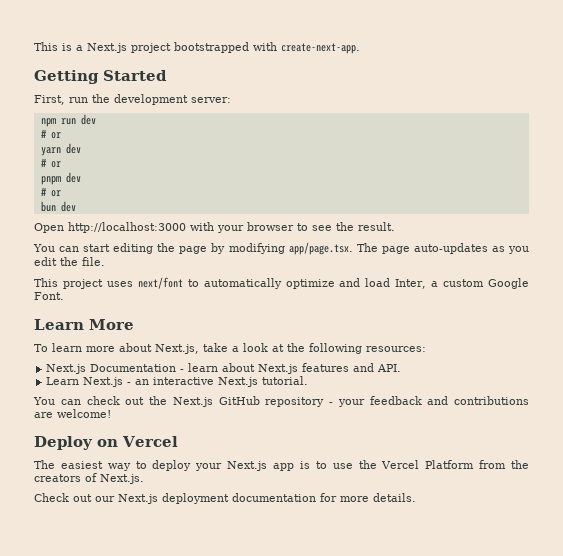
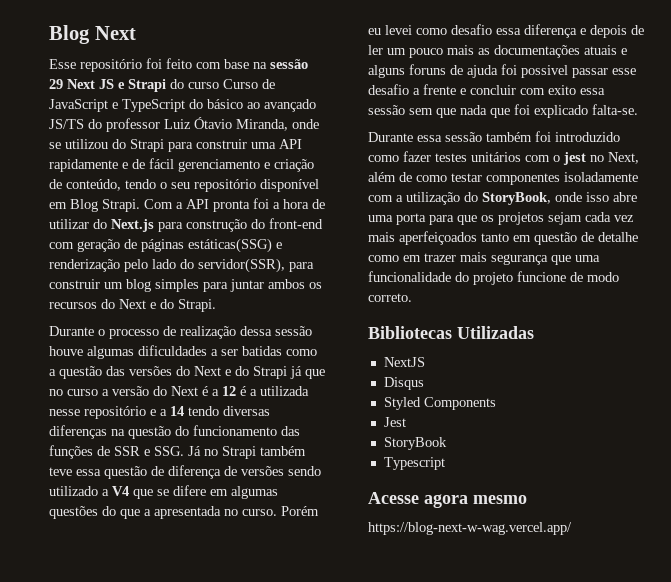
- This is a Next.js project bootstrapped with create-next-app.
- Getting Started
- First, run the development server:
- npm run dev
- # or
- yarn dev
- # or
- pnpm dev
- # or
- bun dev
- Open http://localhost:3000 with your browser to see the result.
- You can start editing the page by modifying app/page.tsx. The page auto-updates as you edit the file.
- This project uses next/font to automatically optimize and load Inter, a custom Google Font.
- Learn More
- To learn more about Next.js, take a look at the following resources:
- Next.js Documentation - learn about Next.js features and API.
- Learn Next.js - an interactive Next.js tutorial.
- You can check out the Next.js GitHub repository - your feedback and contributions are welcome!
- Deploy on Vercel
- The easiest way to deploy your Next.js app is to use the Vercel Platform from the creators of Next.js.
- Check out our Next.js deployment documentation for more details.
+ Blog Next
+ Esse repositório foi feito com base na sessão 29 Next JS e Strapi do curso Curso de JavaScript e TypeScript do básico ao avançado JS/TS do professor Luiz Ótavio Miranda, onde se utilizou do Strapi para construir uma API rapidamente e de fácil gerenciamento e criação de conteúdo, tendo o seu repositório disponível em Blog Strapi. Com a API pronta foi a hora de utilizar do Next.js para construção do front-end com geração de páginas estáticas(SSG) e renderização pelo lado do servidor(SSR), para construir um blog simples para juntar ambos os recursos do Next e do Strapi.
+ Durante o processo de realização dessa sessão houve algumas dificuldades a ser batidas como a questão das versões do Next e do Strapi já que no curso a versão do Next é a 12 é a utilizada nesse repositório e a 14 tendo diversas diferenças na questão do funcionamento das funções de SSR e SSG. Já no Strapi também teve essa questão de diferença de versões sendo utilizado a V4 que se difere em algumas questões do que a apresentada no curso. Porém eu levei como desafio essa diferença e depois de ler um pouco mais as documentações atuais e alguns foruns de ajuda foi possivel passar esse desafio a frente e concluir com exito essa sessão sem que nada que foi explicado falta-se.
+ Durante essa sessão também foi introduzido como fazer testes unitários com o jest no Next, além de como testar componentes isoladamente com a utilização do StoryBook, onde isso abre uma porta para que os projetos sejam cada vez mais aperfeiçoados tanto em questão de detalhe como em trazer mais segurança que uma funcionalidade do projeto funcione de modo correto.
+ Bibliotecas Utilizadas
+ NextJS
+ Disqus
+ Styled Components
+ Jest
+ StoryBook
+ Typescript
+ Acesse agora mesmo
+ https://blog-next-w-wag.vercel.app/

